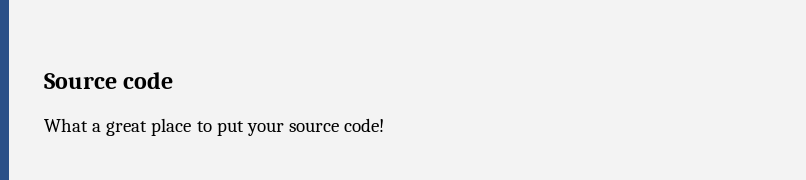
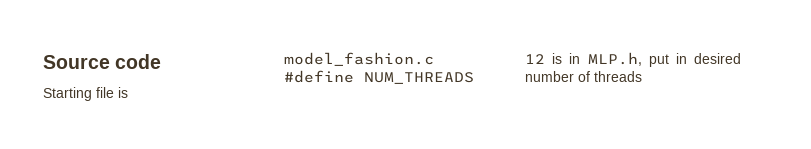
- What a great place to put your source code!
+ Starting file is model_fashion.c #define NUM_THREADS 12 is in MLP.h, put in desired number of threads

